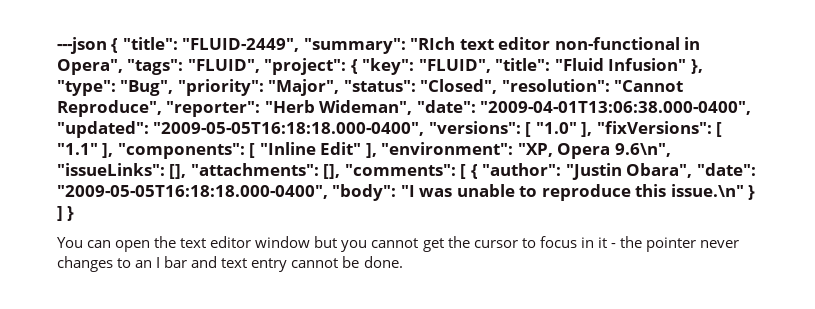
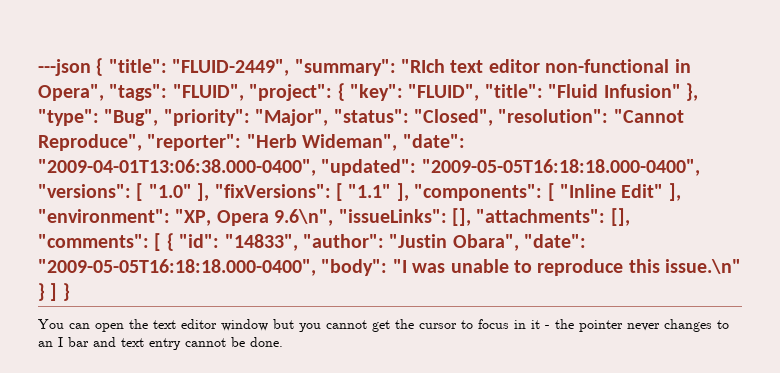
- [ { "author":
+ [ { "id": "14833", "author":

